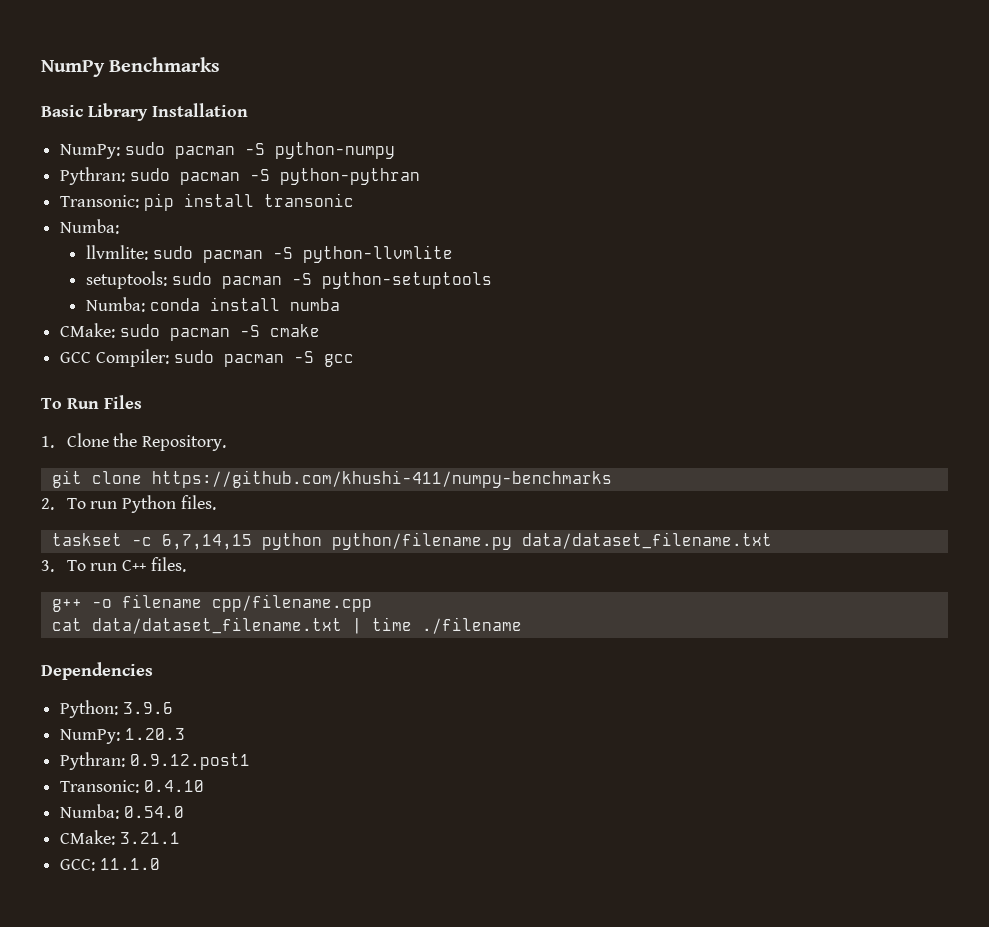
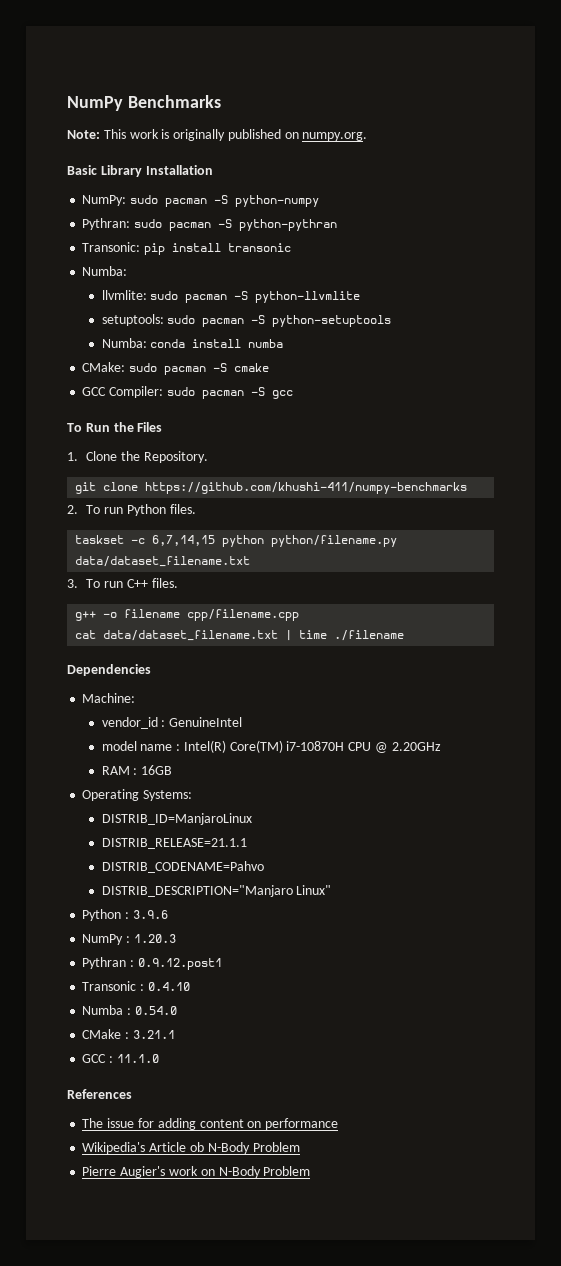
+ Note: This work is originally published on numpy.org.
- To Run Files
+ To Run the Files
- Python: 3.9.6
+ Machine:
+ vendor_id : GenuineIntel
+ model name : Intel(R) Core(TM) i7-10870H CPU @ 2.20GHz
+ RAM : 16GB
+ Operating Systems:
+ DISTRIB_ID=ManjaroLinux
+ DISTRIB_RELEASE=21.1.1
+ DISTRIB_CODENAME=Pahvo
+ DISTRIB_DESCRIPTION="Manjaro Linux"
+ Python : 3.9.6
- NumPy: 1.20.3
+ NumPy : 1.20.3
- Pythran: 0.9.12.post1
+ Pythran : 0.9.12.post1
- Transonic: 0.4.10
+ Transonic : 0.4.10
- Numba: 0.54.0
+ Numba : 0.54.0
- CMake: 3.21.1
+ CMake : 3.21.1
- GCC: 11.1.0
+ GCC : 11.1.0
+ References
+ The issue for adding content on performance
+ Wikipedia's Article ob N-Body Problem
+ Pierre Augier's work on N-Body Problem

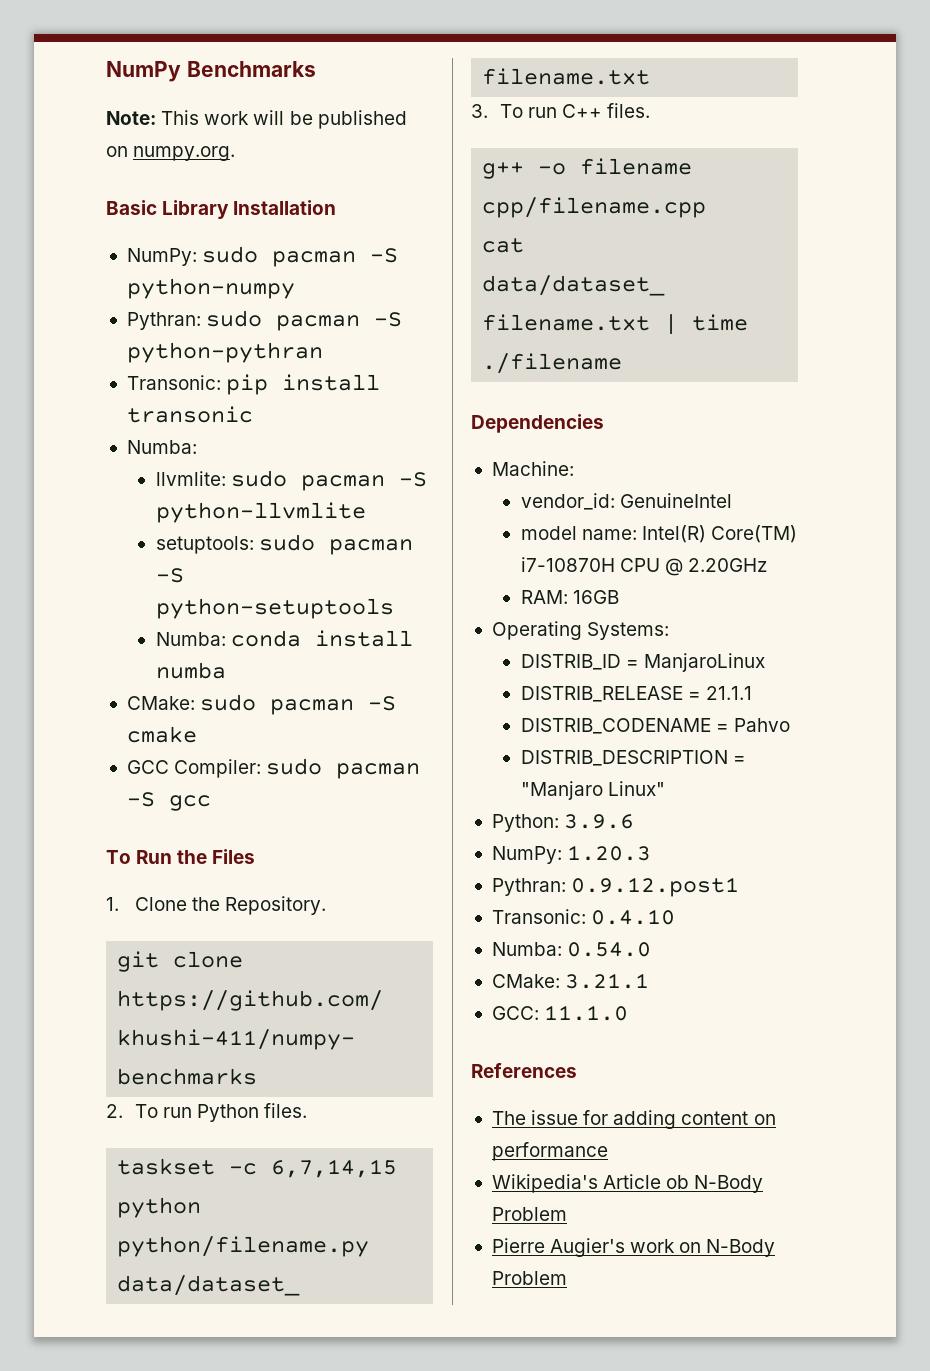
- Note: This work is originally published on numpy.org.
+ Note: This work will be published on numpy.org.
- vendor_id : GenuineIntel
+ vendor_id: GenuineIntel
- model name : Intel(R) Core(TM) i7-10870H CPU @ 2.20GHz
+ model name: Intel(R) Core(TM) i7-10870H CPU @ 2.20GHz
- RAM : 16GB
+ RAM: 16GB
- DISTRIB_ID=ManjaroLinux
- DISTRIB_RELEASE=21.1.1
- DISTRIB_CODENAME=Pahvo
- DISTRIB_DESCRIPTION="Manjaro Linux"
+ DISTRIB_ID = ManjaroLinux
+ DISTRIB_RELEASE = 21.1.1
+ DISTRIB_CODENAME = Pahvo
+ DISTRIB_DESCRIPTION = "Manjaro Linux"
- Python : 3.9.6
+ Python: 3.9.6
- NumPy : 1.20.3
+ NumPy: 1.20.3
- Pythran : 0.9.12.post1
+ Pythran: 0.9.12.post1
- Transonic : 0.4.10
+ Transonic: 0.4.10
- Numba : 0.54.0
+ Numba: 0.54.0
- CMake : 3.21.1
+ CMake: 3.21.1
- GCC : 11.1.0
+ GCC: 11.1.0

